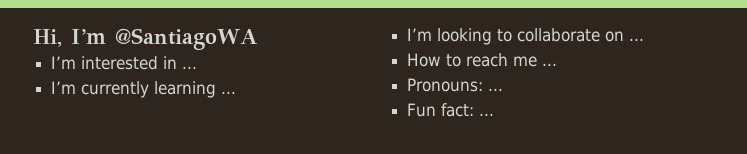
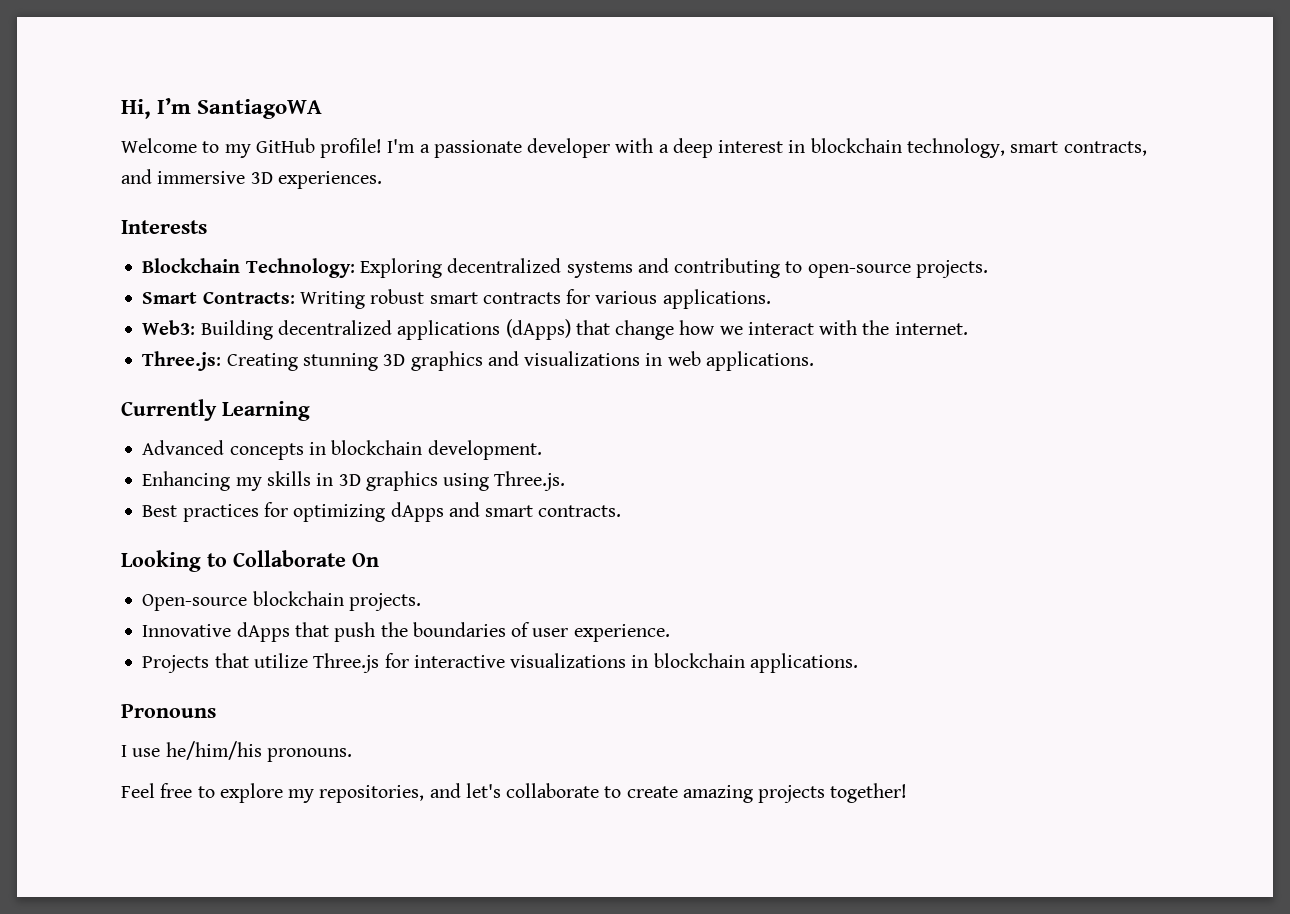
- Hi, I’m @SantiagoWA
- I’m interested in ...
- I’m currently learning ...
- I’m looking to collaborate on ...
- How to reach me ...
- Pronouns: ...
- Fun fact: ...
+ Hi, I’m SantiagoWA
+ Welcome to my GitHub profile! I'm a passionate developer with a deep interest in blockchain technology, smart contracts, and immersive 3D experiences.
+ Interests
+ Blockchain Technology: Exploring decentralized systems and contributing to open-source projects.
+ Smart Contracts: Writing robust smart contracts for various applications.
+ Web3: Building decentralized applications (dApps) that change how we interact with the internet.
+ Three.js: Creating stunning 3D graphics and visualizations in web applications.
+ Currently Learning
+ Advanced concepts in blockchain development.
+ Enhancing my skills in 3D graphics using Three.js.
+ Best practices for optimizing dApps and smart contracts.
+ Looking to Collaborate On
+ Open-source blockchain projects.
+ Innovative dApps that push the boundaries of user experience.
+ Projects that utilize Three.js for interactive visualizations in blockchain applications.
+ Pronouns
+ I use he/him/his pronouns.
+ Feel free to explore my repositories, and let's collaborate to create amazing projects together!

